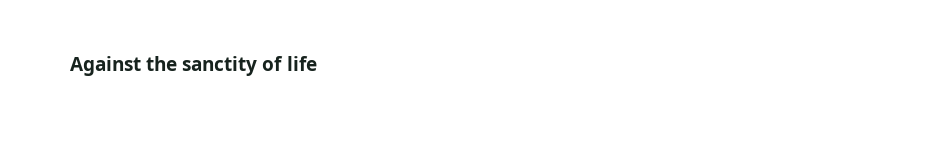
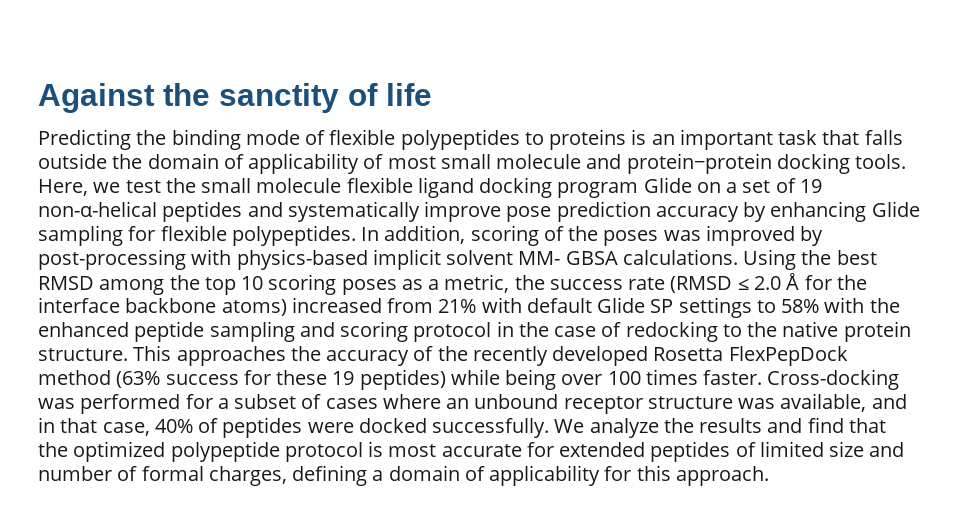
+ Predicting the binding mode of flexible polypeptides to proteins is an important task that falls outside the domain of applicability of most small molecule and protein−protein docking tools. Here, we test the small molecule flexible ligand docking program Glide on a set of 19 non-α-helical peptides and systematically improve pose prediction accuracy by enhancing Glide sampling for flexible polypeptides. In addition, scoring of the poses was improved by post-processing with physics-based implicit solvent MM- GBSA calculations. Using the best RMSD among the top 10 scoring poses as a metric, the success rate (RMSD ≤ 2.0 Å for the interface backbone atoms) increased from 21% with default Glide SP settings to 58% with the enhanced peptide sampling and scoring protocol in the case of redocking to the native protein structure. This approaches the accuracy of the recently developed Rosetta FlexPepDock method (63% success for these 19 peptides) while being over 100 times faster. Cross-docking was performed for a subset of cases where an unbound receptor structure was available, and in that case, 40% of peptides were docked successfully. We analyze the results and find that the optimized polypeptide protocol is most accurate for extended peptides of limited size and number of formal charges, defining a domain of applicability for this approach.

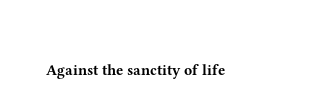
- Predicting the binding mode of flexible polypeptides to proteins is an important task that falls outside the domain of applicability of most small molecule and protein−protein docking tools. Here, we test the small molecule flexible ligand docking program Glide on a set of 19 non-α-helical peptides and systematically improve pose prediction accuracy by enhancing Glide sampling for flexible polypeptides. In addition, scoring of the poses was improved by post-processing with physics-based implicit solvent MM- GBSA calculations. Using the best RMSD among the top 10 scoring poses as a metric, the success rate (RMSD ≤ 2.0 Å for the interface backbone atoms) increased from 21% with default Glide SP settings to 58% with the enhanced peptide sampling and scoring protocol in the case of redocking to the native protein structure. This approaches the accuracy of the recently developed Rosetta FlexPepDock method (63% success for these 19 peptides) while being over 100 times faster. Cross-docking was performed for a subset of cases where an unbound receptor structure was available, and in that case, 40% of peptides were docked successfully. We analyze the results and find that the optimized polypeptide protocol is most accurate for extended peptides of limited size and number of formal charges, defining a domain of applicability for this approach.

